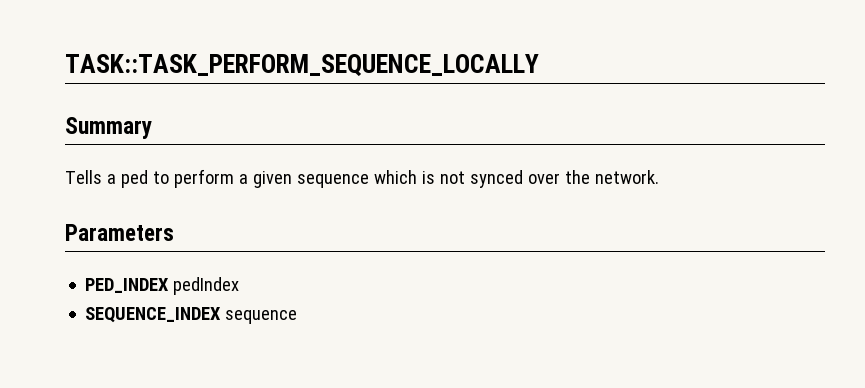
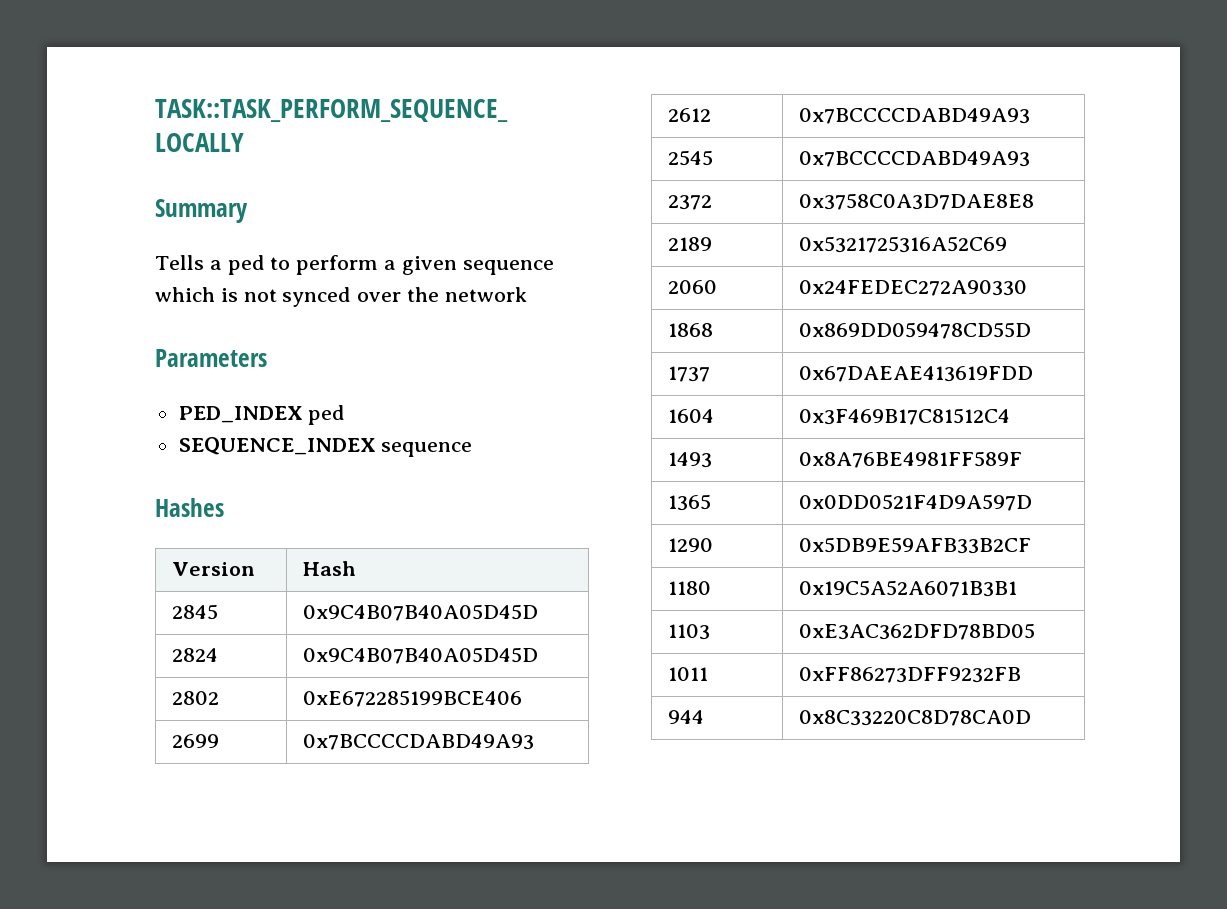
- Tells a ped to perform a given sequence which is not synced over the network.
+ Tells a ped to perform a given sequence which is not synced over the network
- PED_INDEX pedIndex
+ PED_INDEX ped
+ Hashes
+ Version | Hash
+ 2845 | 0x9C4B07B40A05D45D
+ 2824 | 0x9C4B07B40A05D45D
+ 2802 | 0xE672285199BCE406
+ 2699 | 0x7BCCCCDABD49A93
+ 2612 | 0x7BCCCCDABD49A93
+ 2545 | 0x7BCCCCDABD49A93
+ 2372 | 0x3758C0A3D7DAE8E8
+ 2189 | 0x5321725316A52C69
+ 2060 | 0x24FEDEC272A90330
+ 1868 | 0x869DD059478CD55D
+ 1737 | 0x67DAEAE413619FDD
+ 1604 | 0x3F469B17C81512C4
+ 1493 | 0x8A76BE4981FF589F
+ 1365 | 0x0DD0521F4D9A597D
+ 1290 | 0x5DB9E59AFB33B2CF
+ 1180 | 0x19C5A52A6071B3B1
+ 1103 | 0xE3AC362DFD78BD05
+ 1011 | 0xFF86273DFF9232FB
+ 944 | 0x8C33220C8D78CA0D

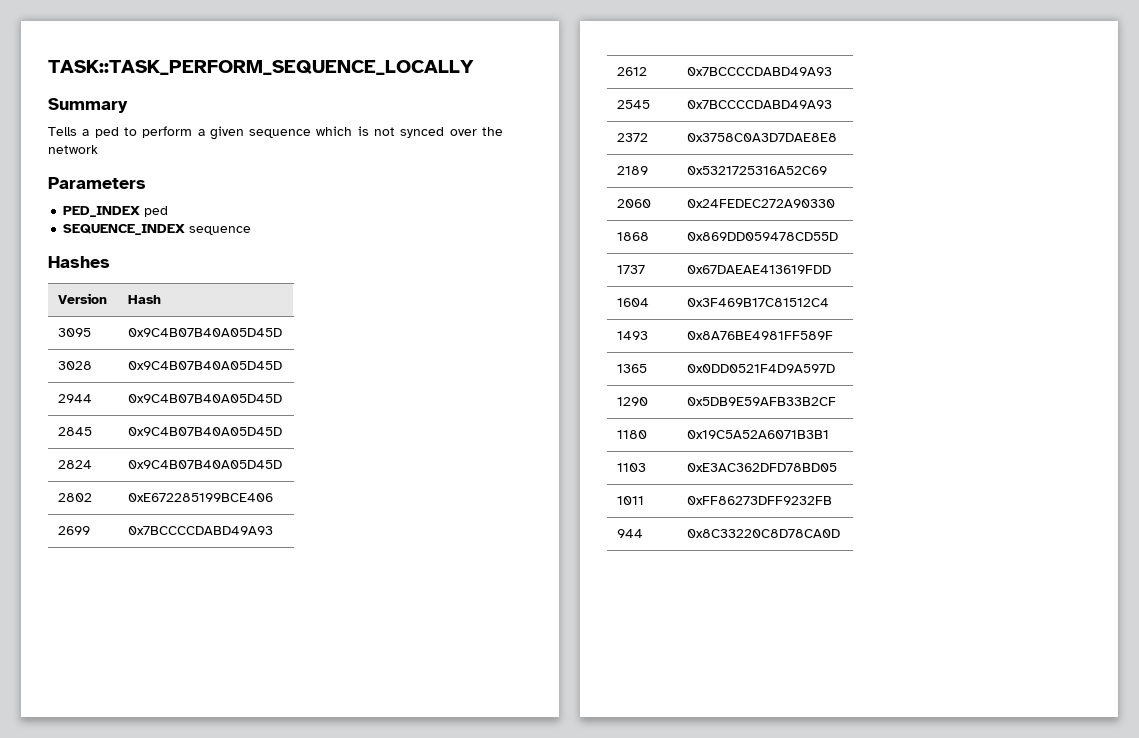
+ 3095 | 0x9C4B07B40A05D45D
+ 3028 | 0x9C4B07B40A05D45D
+ 2944 | 0x9C4B07B40A05D45D

